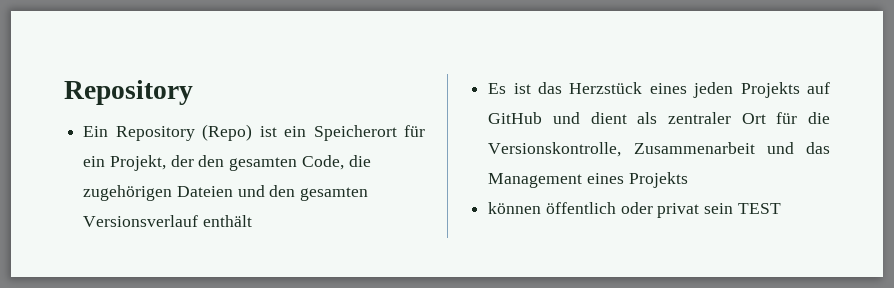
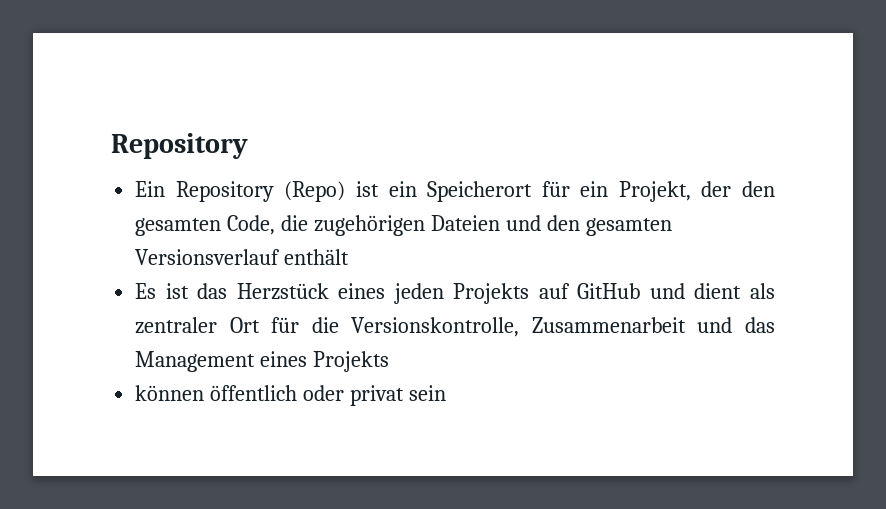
- können öffentlich oder privat sein TEST
+ können öffentlich oder privat sein

